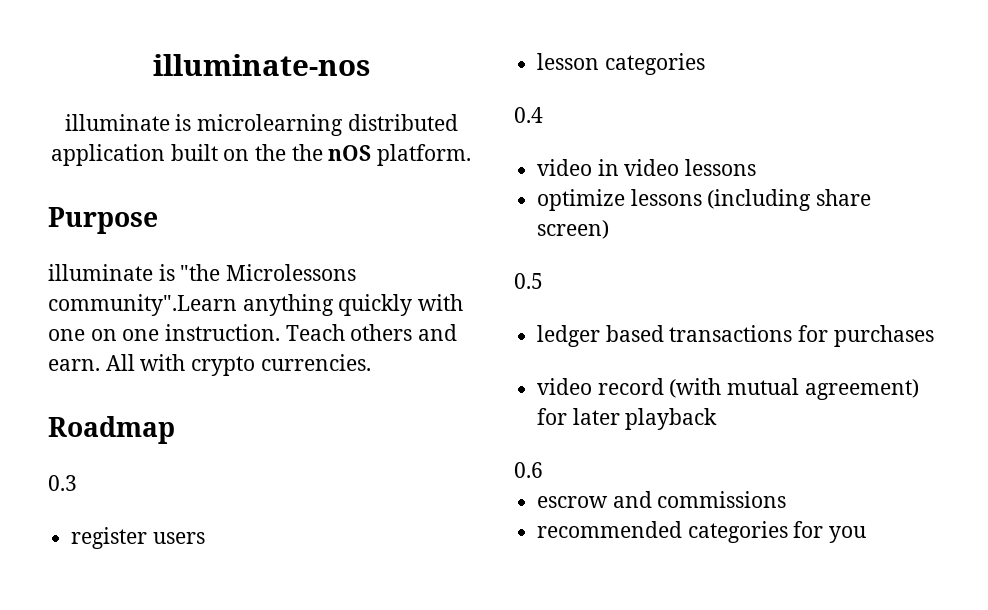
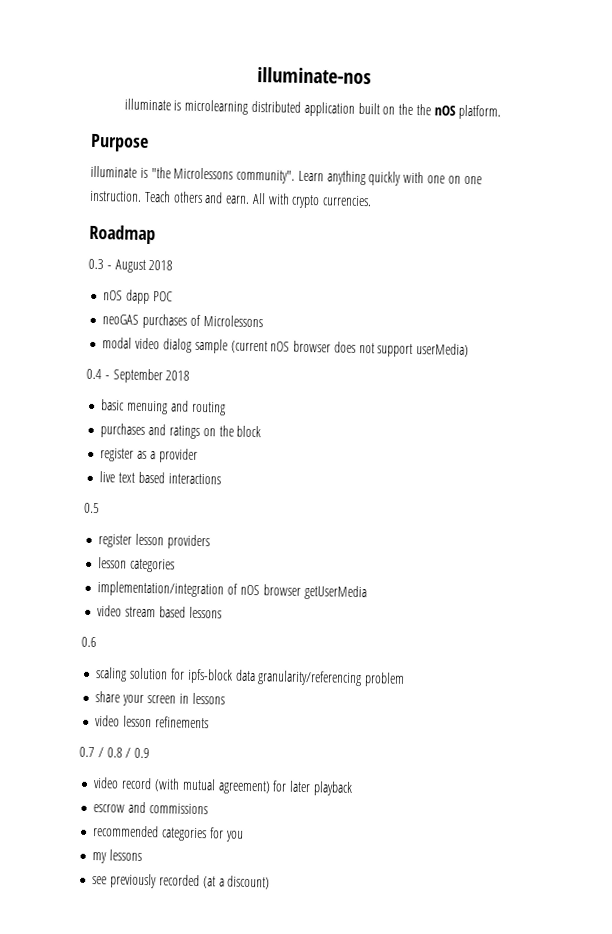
- illuminate is "the Microlessons community".Learn anything quickly with one on one instruction.
+ illuminate is "the Microlessons community". Learn anything quickly with one on one instruction.
- 0.3
- register users
+ 0.3 - August 2018
+ nOS dapp POC
+ neoGAS purchases of Microlessons
+ modal video dialog sample (current nOS browser does not support userMedia)
+ 0.4 - September 2018
+ basic menuing and routing
+ purchases and ratings on the block
+ register as a provider
+ live text based interactions
+ 0.5
+ register lesson providers
  lesson categories
- 0.4
- video in video lessons
- optimize lessons (including share screen)
- 0.5
- ledger based transactions for purchases
+ implementation/integration of nOS browser getUserMedia
+ video stream based lessons
+ 0.6
+ scaling solution for ipfs-block data granularity/referencing problem
+ share your screen in lessons
+ video lesson refinements
+ 0.7 / 0.8 / 0.9
- 0.6
+ my lessons
+ see previously recorded (at a discount)

